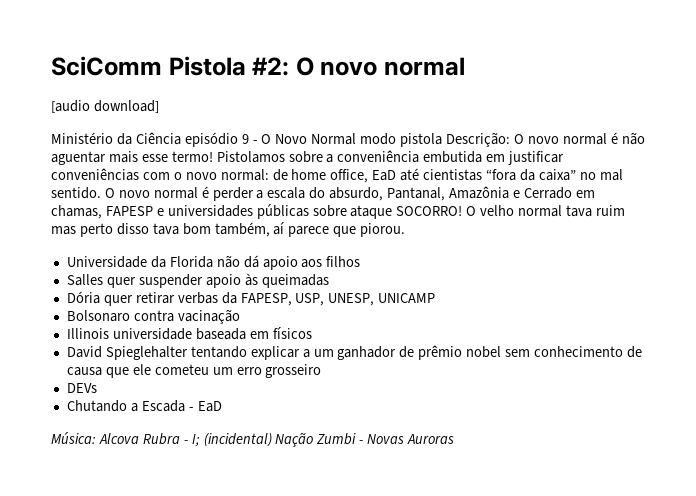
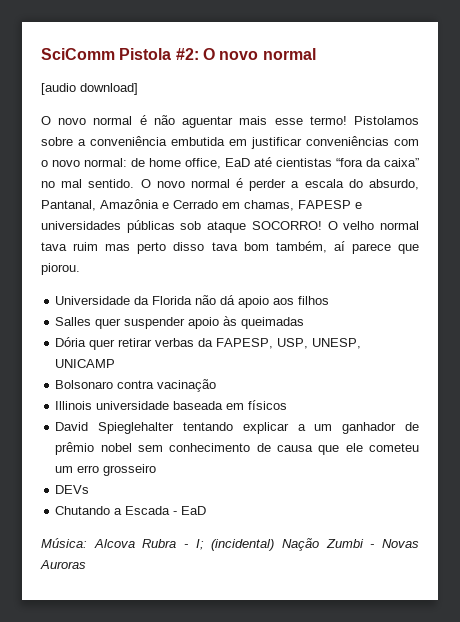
- Ministério da Ciência episódio 9 - O Novo Normal modo pistola Descrição: O novo normal é não aguentar mais esse termo!
+ O novo normal é não aguentar mais esse termo!
- O novo normal é perder a escala do absurdo, Pantanal, Amazônia e Cerrado em chamas, FAPESP e universidades públicas sobre ataque SOCORRO!
+ O novo normal é perder a escala do absurdo, Pantanal, Amazônia e Cerrado em chamas, FAPESP e universidades públicas sob ataque SOCORRO!

